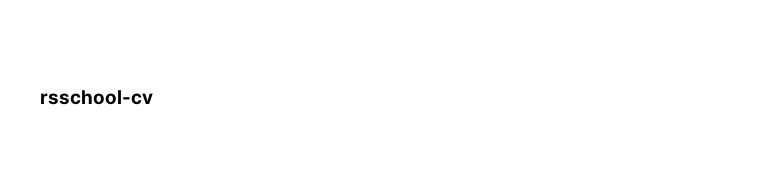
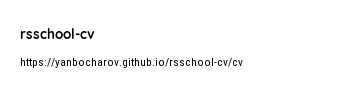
+ https://yanbocharov.github.io/rsschool-cv/cv

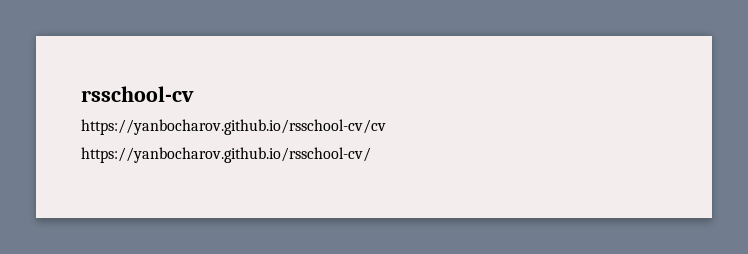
+ https://yanbocharov.github.io/rsschool-cv/

